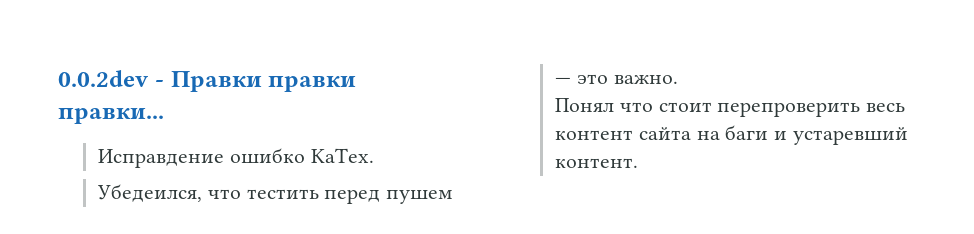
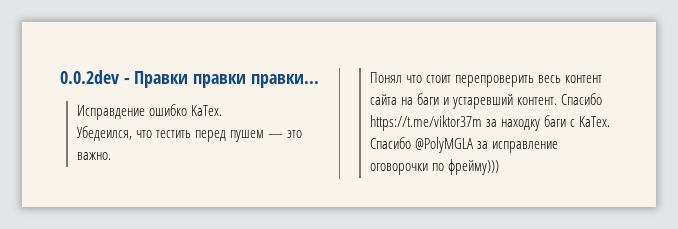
+ Спасибо https://t.me/viktor37m за находку баги с KaTex. Спасибо @PolyMGLA за исправление оговорочки по фрейму)))

